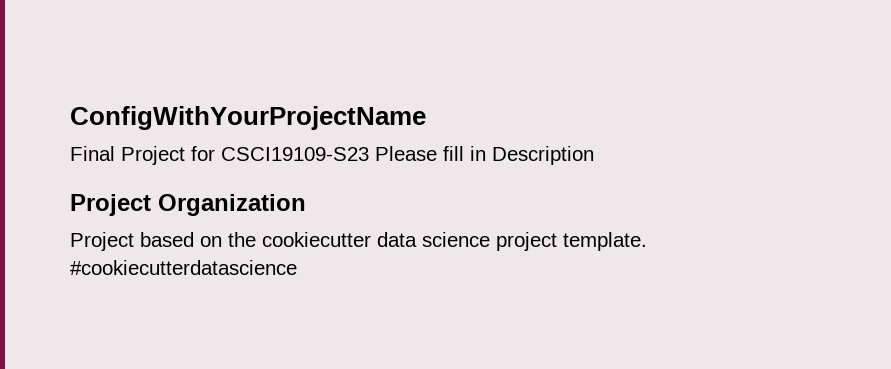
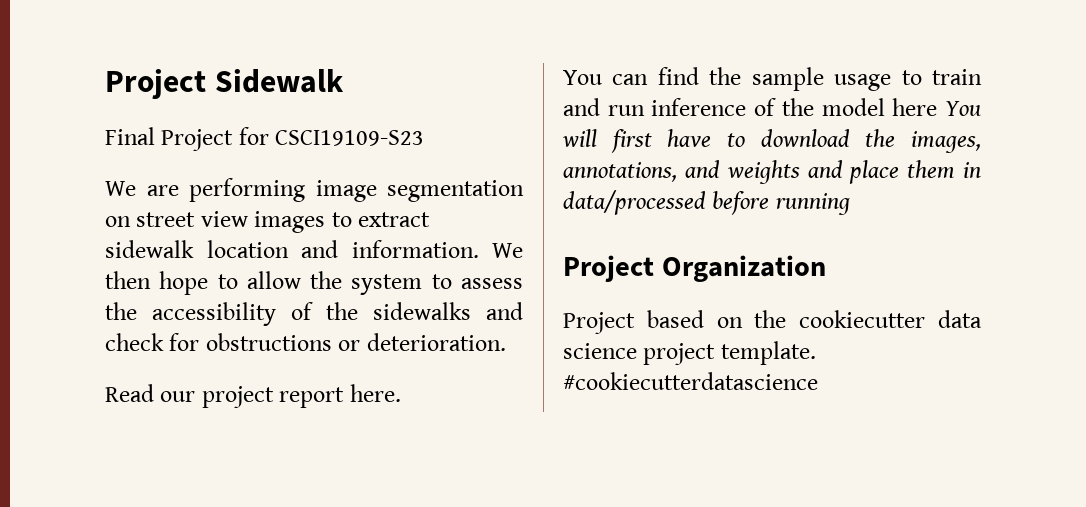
- ConfigWithYourProjectName
+ Project Sidewalk
- Final Project for CSCI19109-S23 Please fill in Description
+ Final Project for CSCI19109-S23
+ We are performing image segmentation on street view images to extract sidewalk location and information. We then hope to allow the system to assess the accessibility of the sidewalks and check for obstructions or deterioration.
+ Read our project report here.
+ You can find the sample usage to train and run inference of the model here You will first have to download the images, annotations, and weights and place them in data/processed before running

